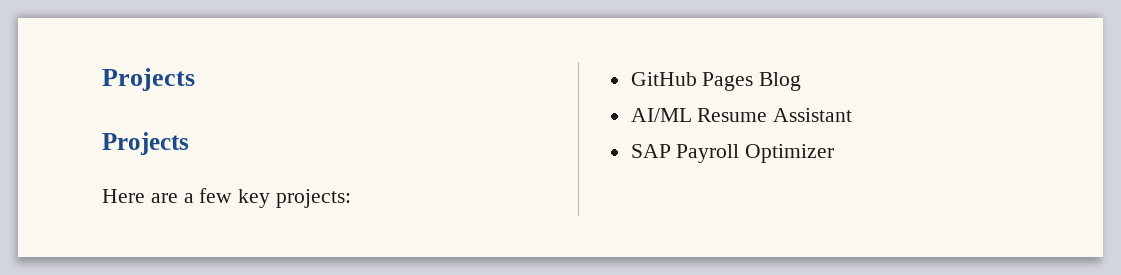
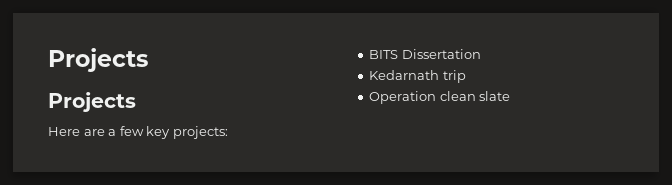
- GitHub Pages Blog
- AI/ML Resume Assistant
- SAP Payroll Optimizer
+ BITS Dissertation
+ Kedarnath trip
+ Operation clean slate

